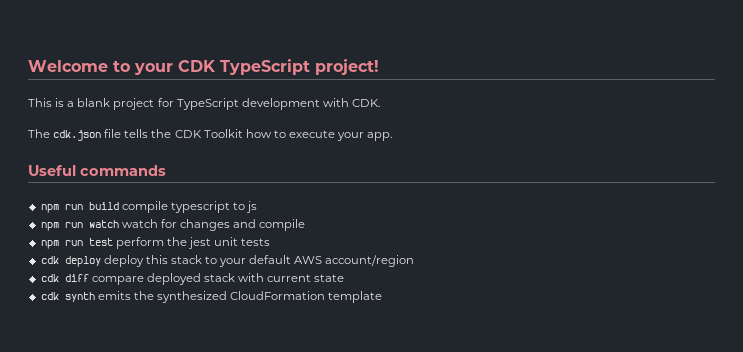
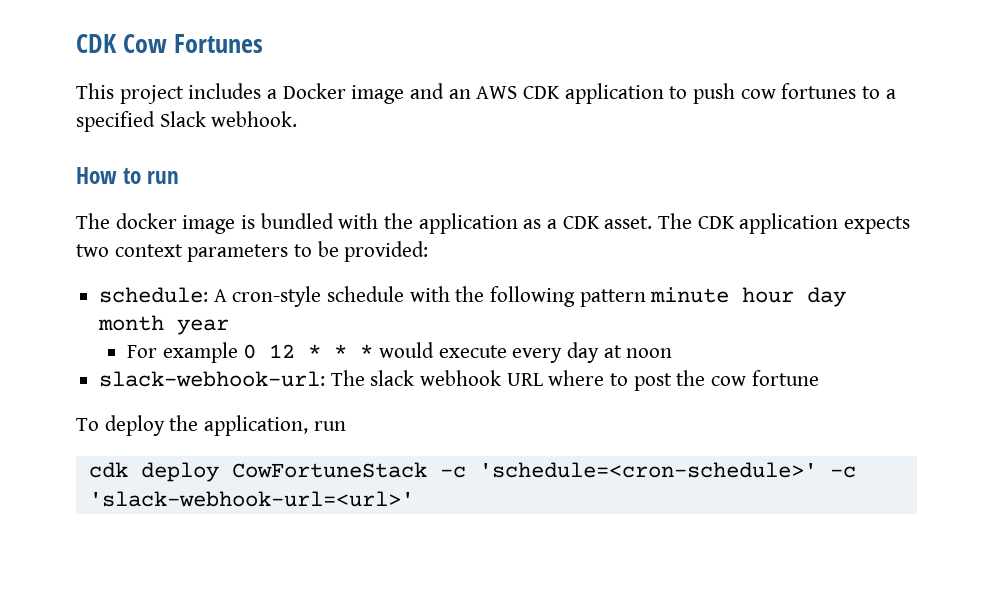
- Welcome to your CDK TypeScript project!
- This is a blank project for TypeScript development with CDK.
- The cdk.json file tells the CDK Toolkit how to execute your app.
- Useful commands
- npm run build compile typescript to js
- npm run watch watch for changes and compile
- npm run test perform the jest unit tests
- cdk deploy deploy this stack to your default AWS account/region
- cdk diff compare deployed stack with current state
- cdk synth emits the synthesized CloudFormation template
+ CDK Cow Fortunes
+ This project includes a Docker image and an AWS CDK application to push cow fortunes to a specified Slack webhook.
+ How to run
+ The docker image is bundled with the application as a CDK asset. The CDK application expects two context parameters to be provided:
+ schedule: A cron-style schedule with the following pattern minute hour day month year
+ For example 0 12 * * * would execute every day at noon
+ slack-webhook-url: The slack webhook URL where to post the cow fortune
+ To deploy the application, run
+ cdk deploy CowFortuneStack -c 'schedule=<cron-schedule>' -c 'slack-webhook-url=<url>'

